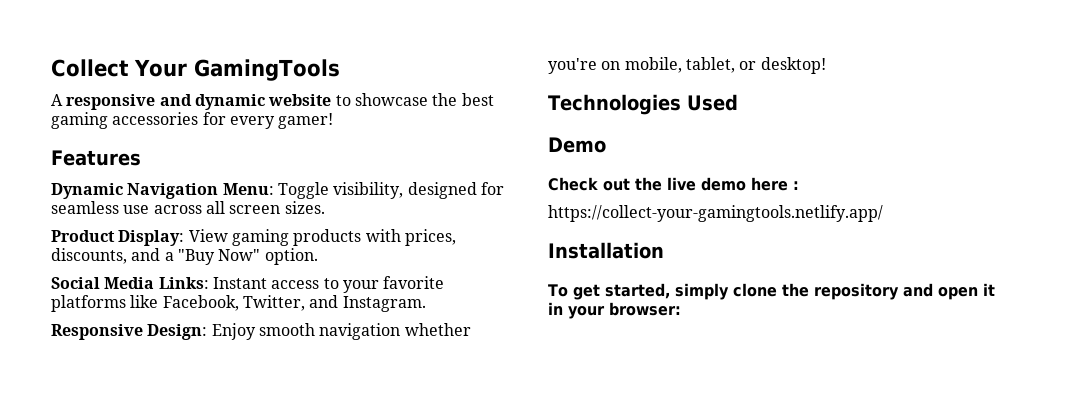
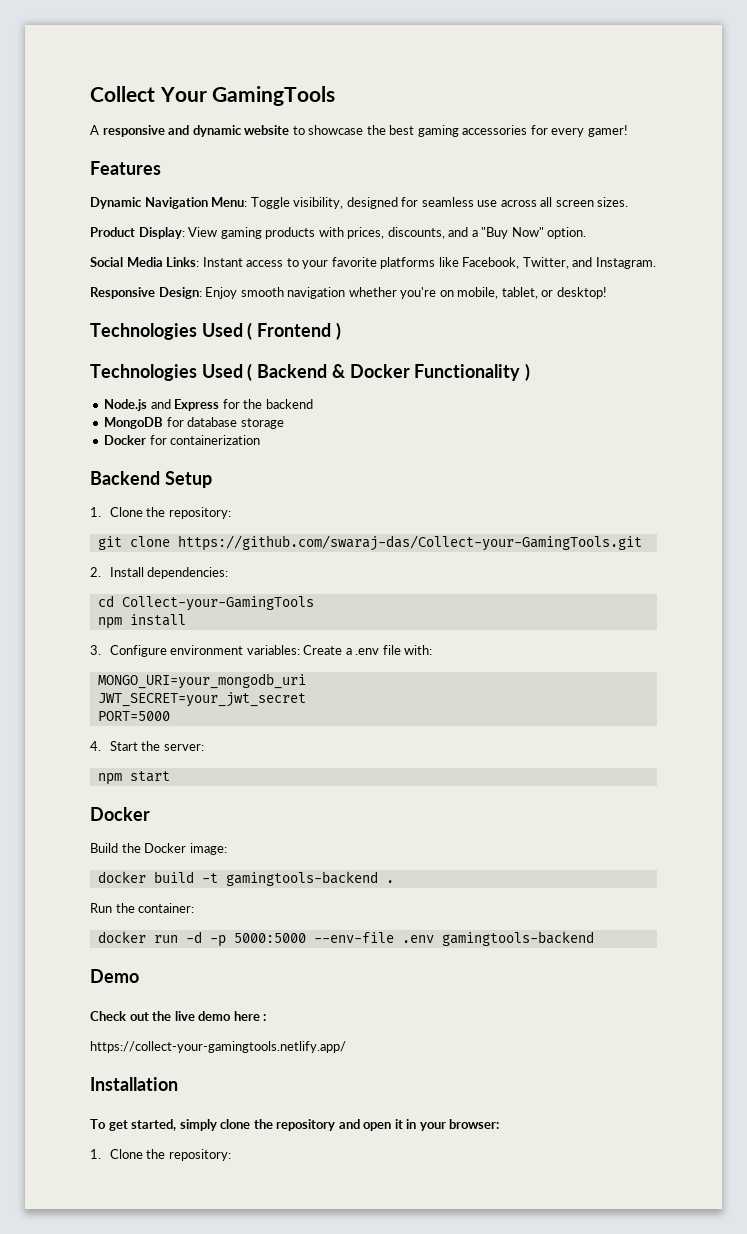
- Technologies Used
+ Technologies Used ( Frontend )
+ Technologies Used ( Backend & Docker Functionality )
+ Node.js and Express for the backend
+ MongoDB for database storage
+ Docker for containerization
+ Backend Setup
+ 1. Clone the repository:
+ git clone https://github.com/swaraj-das/Collect-your-GamingTools.git
+ 2. Install dependencies:
+ cd Collect-your-GamingTools
+ npm install
+ 3. Configure environment variables: Create a .env file with:
+ MONGO_URI=your_mongodb_uri
+ JWT_SECRET=your_jwt_secret
+ PORT=5000
+ 4. Start the server:
+ npm start
+ Docker
+ Build the Docker image:
+ docker build -t gamingtools-backend .
+ Run the container:
+ docker run -d -p 5000:5000 --env-file .env gamingtools-backend
  To get started, simply clone the repository and open it in your browser:
+ 1. Clone the repository:

